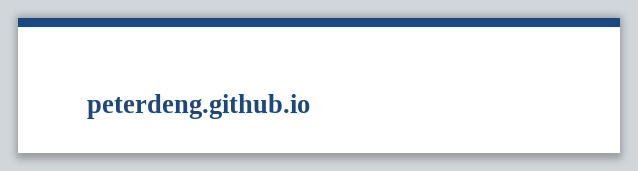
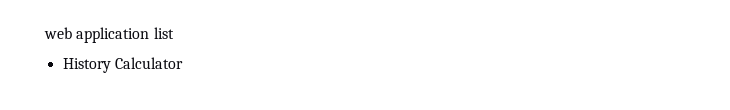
- peterdeng.github.io
+ web application list
+ History Calculator

